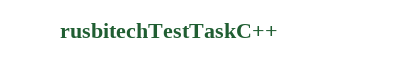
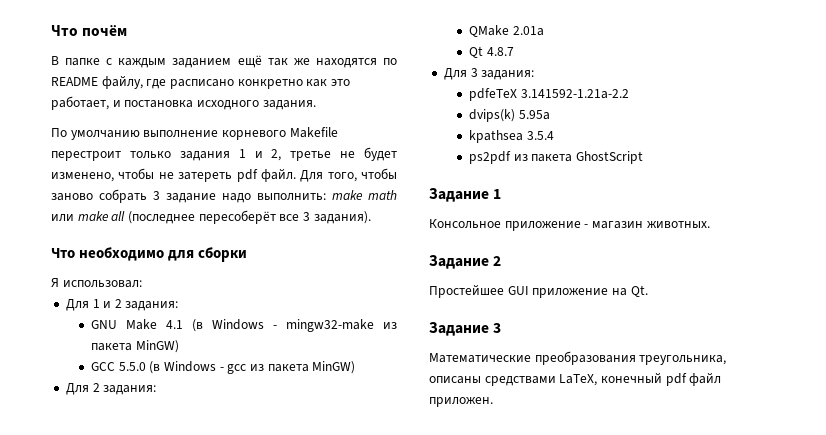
- rusbitechTestTaskC++
+ Что почём
+ В папке с каждым заданием ещё так же находятся по README файлу, где расписано конкретно как это работает, и постановка исходного задания.
+ По умолчанию выполнение корневого Makefile перестроит только задания 1 и 2, третье не будет изменено, чтобы не затереть pdf файл. Для того, чтобы заново собрать 3 задание надо выполнить: make math или make all (последнее пересоберёт все 3 задания).
+ Что необходимо для сборки
+ Я использовал:
+ Для 1 и 2 задания:
+ GNU Make 4.1 (в Windows - mingw32-make из пакета MinGW)
+ GCC 5.5.0 (в Windows - gcc из пакета MinGW)
+ Для 2 задания:
+ QMake 2.01a
+ Qt 4.8.7
+ Для 3 задания:
+ pdfeTeX 3.141592-1.21a-2.2
+ dvips(k) 5.95a
+ kpathsea 3.5.4
+ ps2pdf из пакета GhostScript
+ Задание 1
+ Консольное приложение - магазин животных.
+ Задание 2
+ Простейшее GUI приложение на Qt.
+ Задание 3
+ Математические преобразования треугольника, описаны средствами LaTeX, конечный pdf файл приложен.

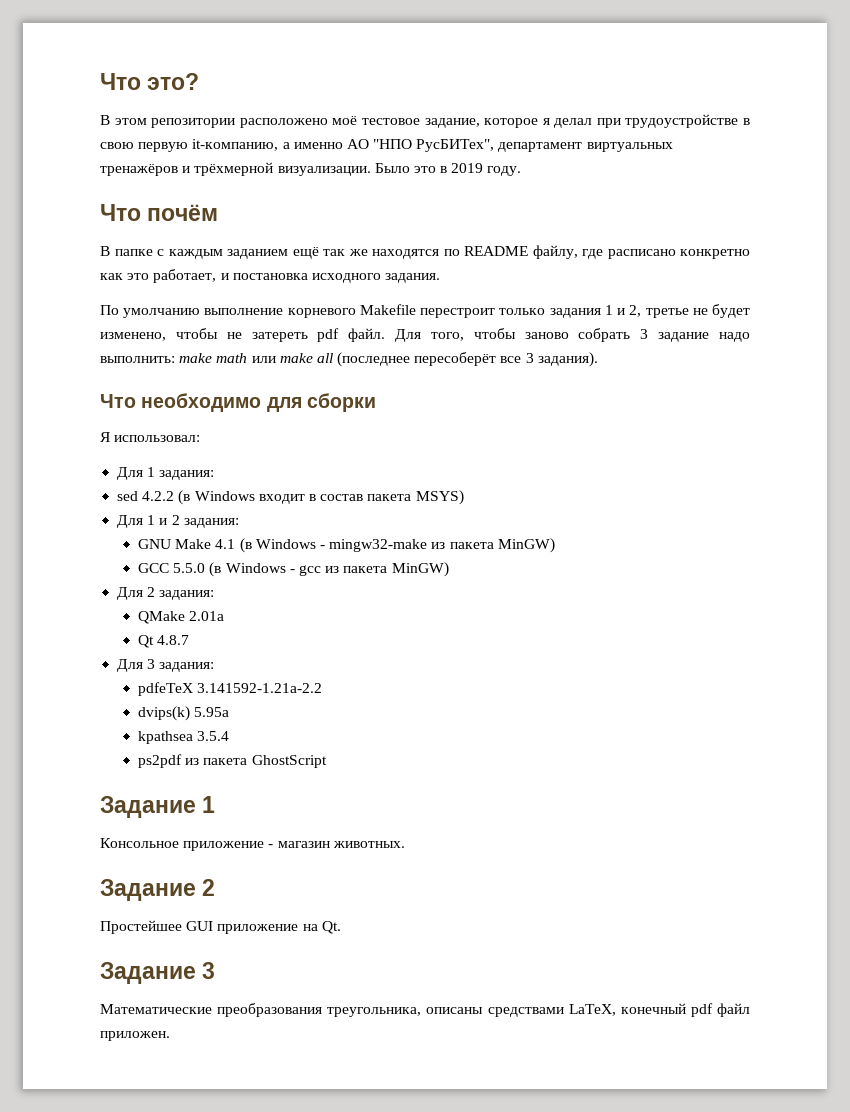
+ Что это?
+ В этом репозитории расположено моё тестовое задание, которое я делал при трудоустройстве в свою первую it-компанию, а именно АО "НПО РусБИТех", департамент виртуальных тренажёров и трёхмерной визуализации. Было это в 2019 году.
+ Для 1 задания:
+ sed 4.2.2 (в Windows входит в состав пакета MSYS)

